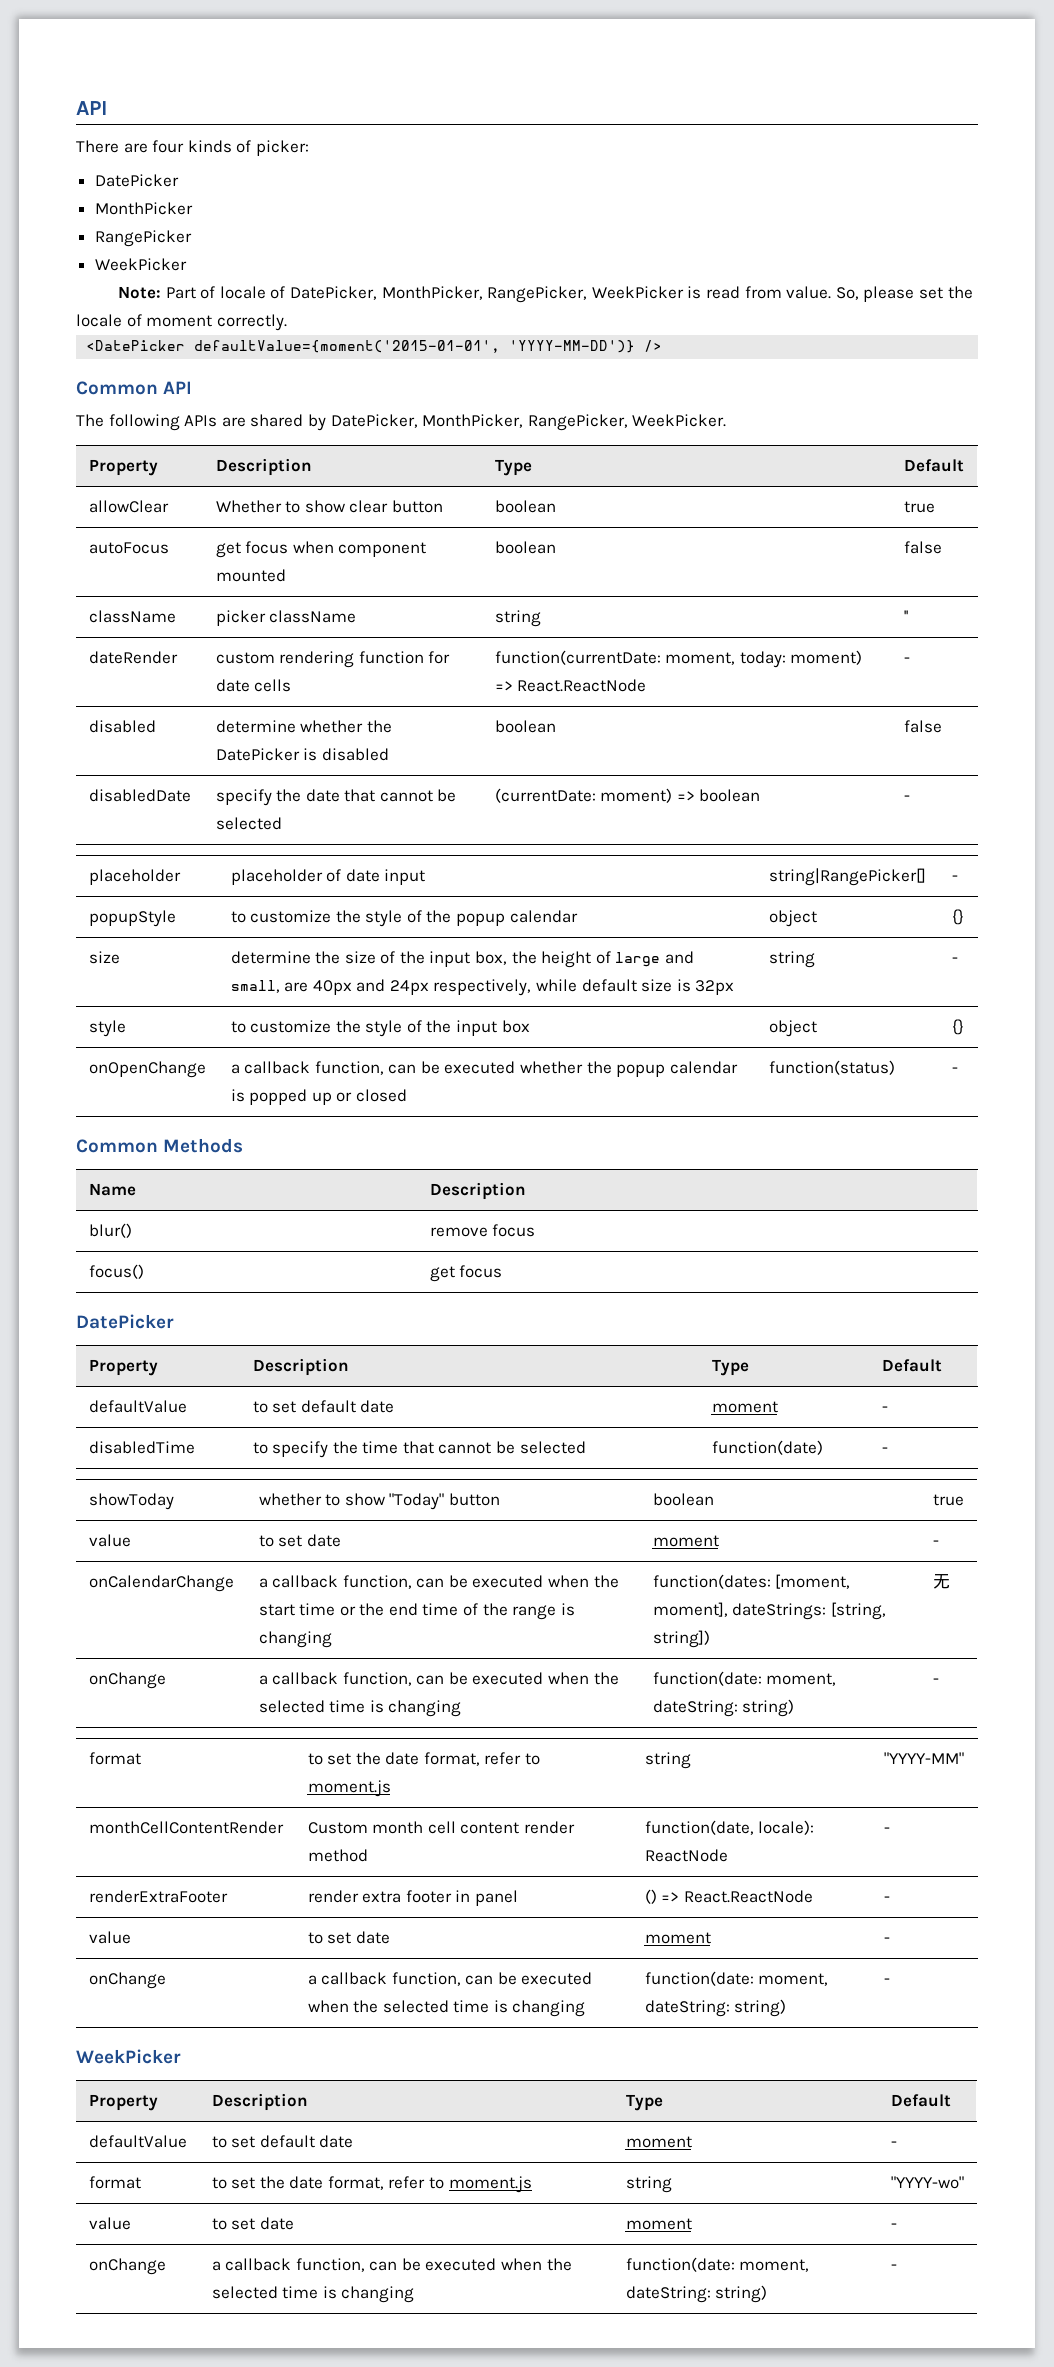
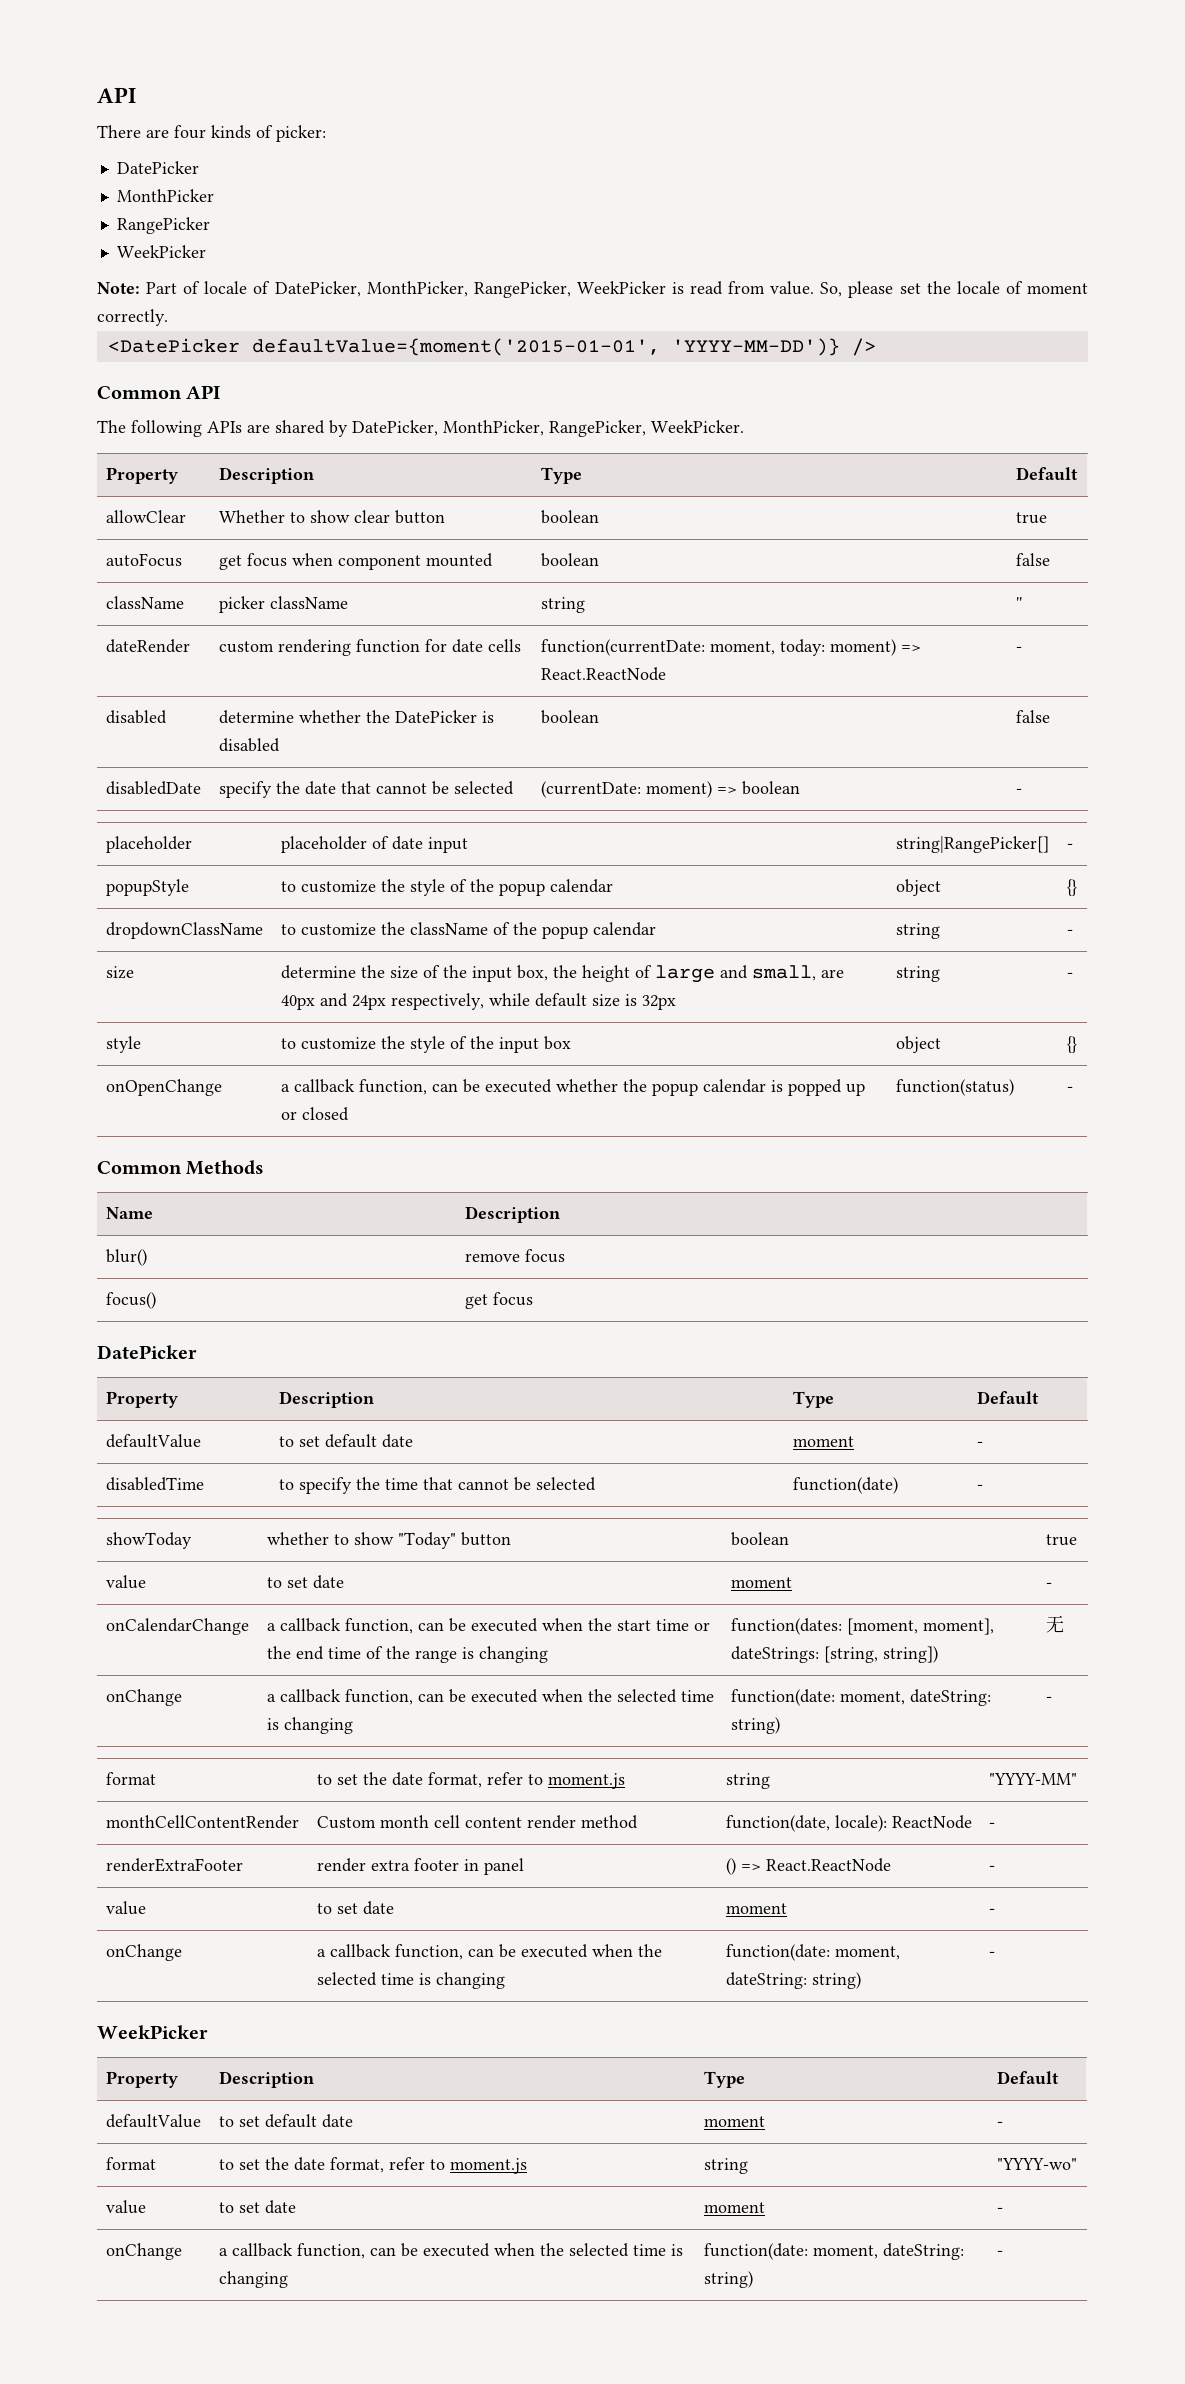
+ dropdownClassName | to customize the className of the popup calendar | string | -

